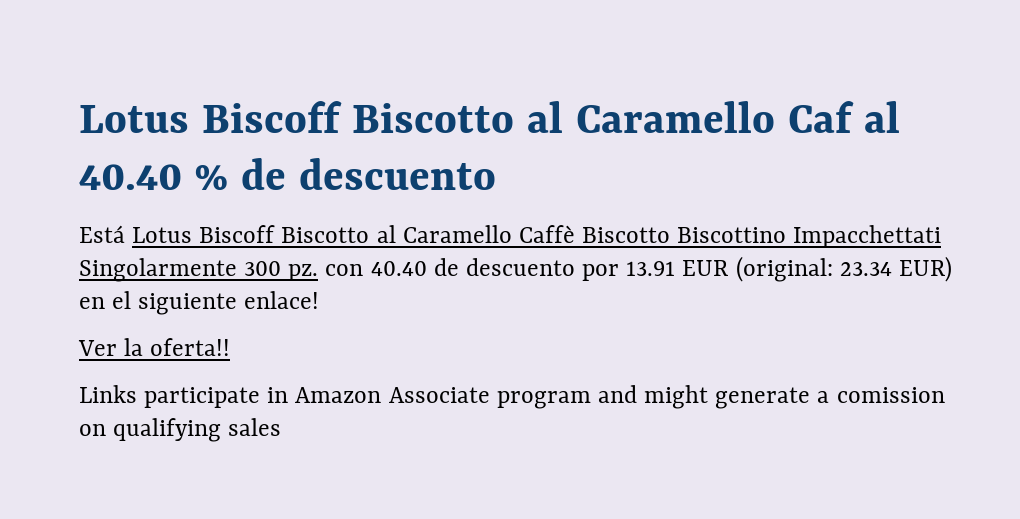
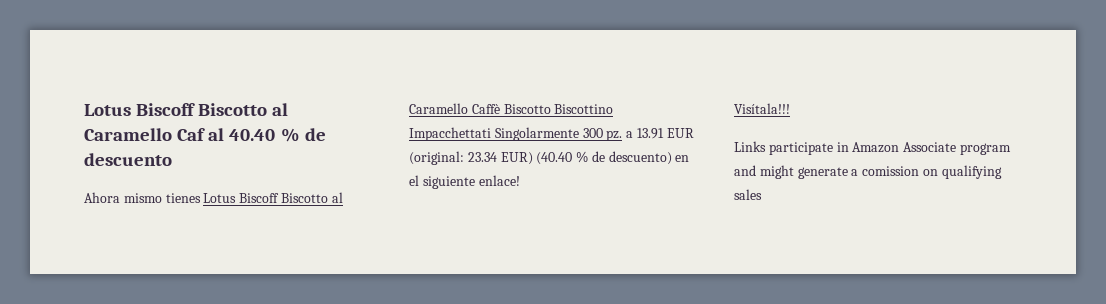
- Está Lotus Biscoff Biscotto al Caramello Caffè Biscotto Biscottino Impacchettati Singolarmente 300 pz. con 40.40 de descuento por 13.91 EUR (original: 23.34 EUR) en el siguiente enlace!
+ Ahora mismo tienes Lotus Biscoff Biscotto al Caramello Caffè Biscotto Biscottino Impacchettati Singolarmente 300 pz. a 13.91 EUR (original: 23.34 EUR) (40.40 % de descuento) en el siguiente enlace!
- Ver la oferta!!
+ Visítala!!!

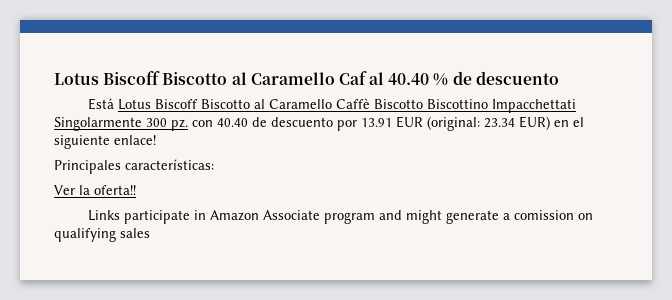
- Ahora mismo tienes Lotus Biscoff Biscotto al Caramello Caffè Biscotto Biscottino Impacchettati Singolarmente 300 pz. a 13.91 EUR (original: 23.34 EUR) (40.40 % de descuento) en el siguiente enlace!
+ Está Lotus Biscoff Biscotto al Caramello Caffè Biscotto Biscottino Impacchettati Singolarmente 300 pz. con 40.40 de descuento por 13.91 EUR (original: 23.34 EUR) en el siguiente enlace!
- Visítala!!!
+ Principales características:
+ Ver la oferta!!

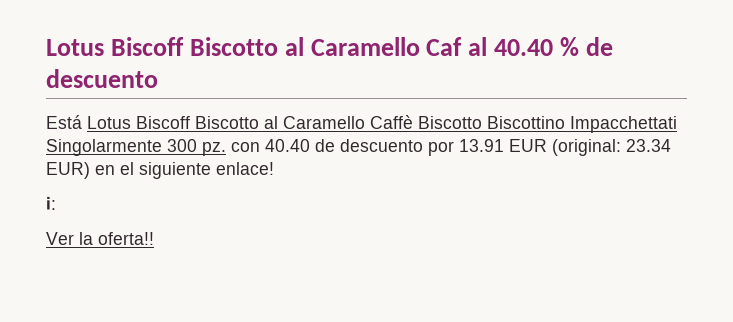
- Principales características:
+ ℹ:
- Links participate in Amazon Associate program and might generate a comission on qualifying sales

